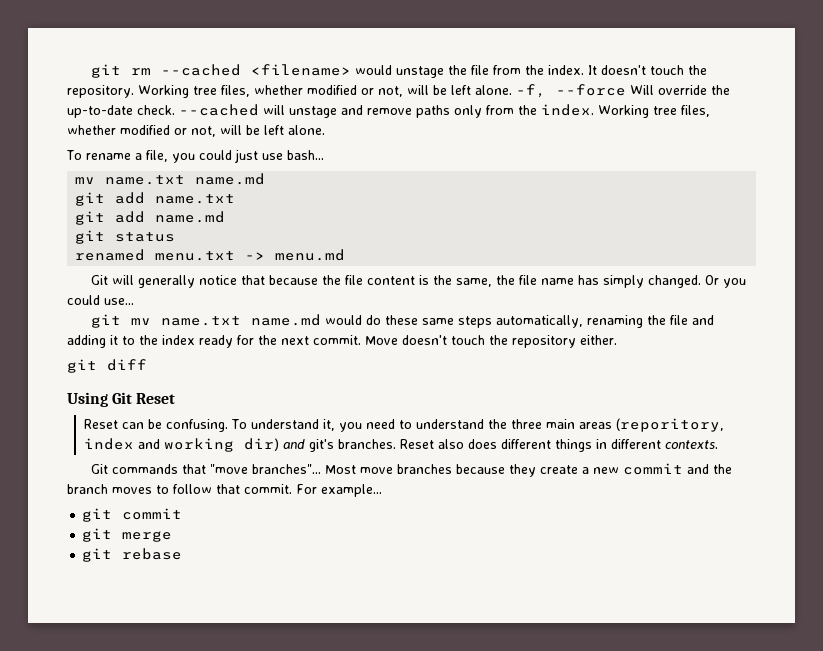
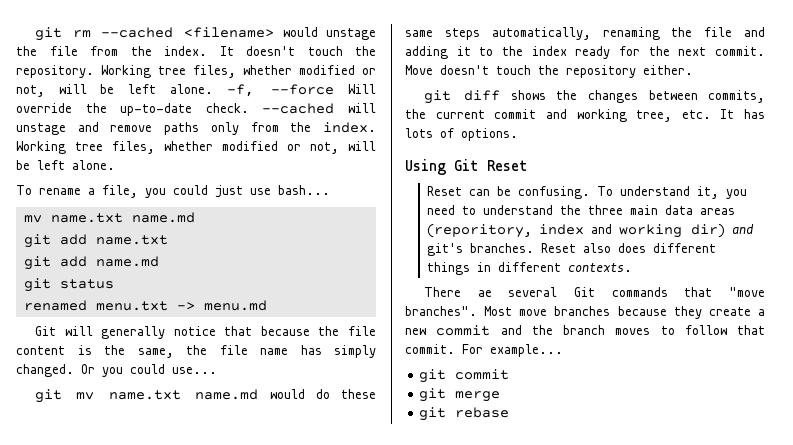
- git diff
+ git diff shows the changes between commits, the current commit and working tree, etc. It has lots of options.
- To understand it, you need to understand the three main areas (reporitory, index and working dir) and git's branches.
+ To understand it, you need to understand the three main data areas (reporitory, index and working dir) and git's branches.
- Git commands that "move branches"...
+ There ae several Git commands that "move branches".

